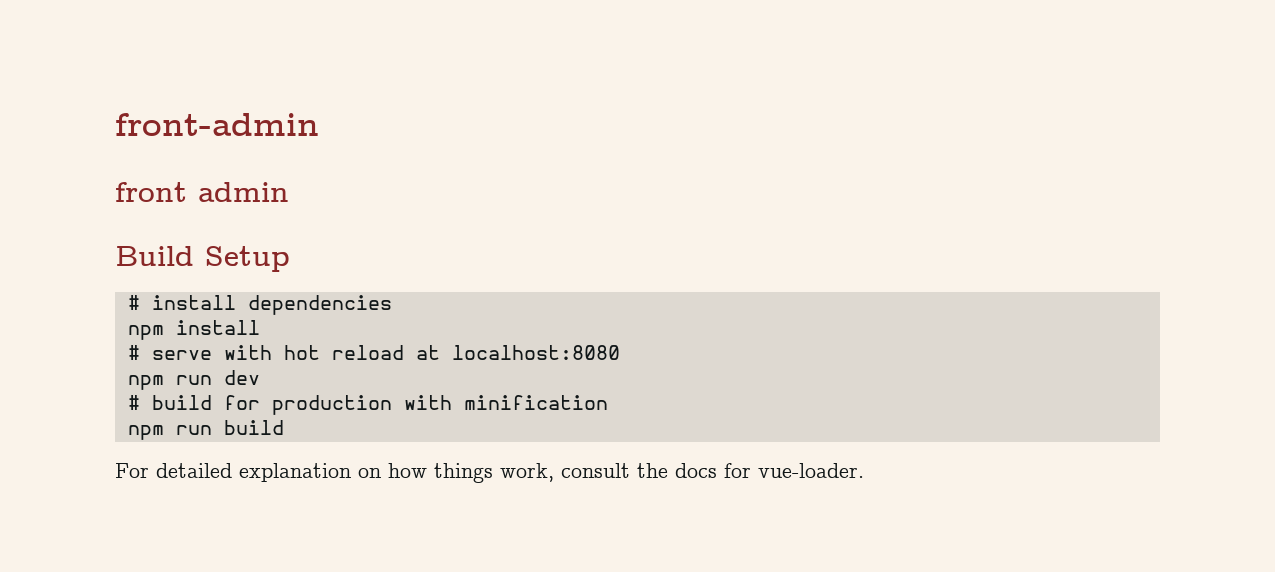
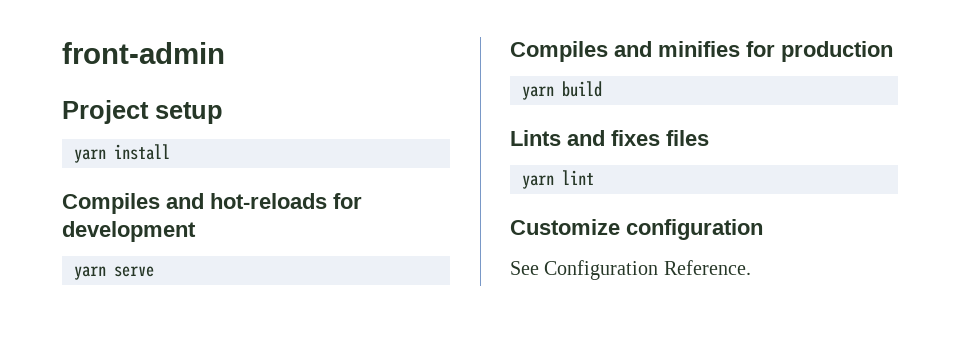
- front admin
- Build Setup
- # install dependencies
- npm install
- # serve with hot reload at localhost:8080
- npm run dev
- # build for production with minification
- npm run build
- For detailed explanation on how things work, consult the docs for vue-loader.
+ Project setup
+ yarn install
+ Compiles and hot-reloads for development
+ yarn serve
+ Compiles and minifies for production
+ yarn build
+ Lints and fixes files
+ yarn lint
+ Customize configuration
+ See Configuration Reference.

